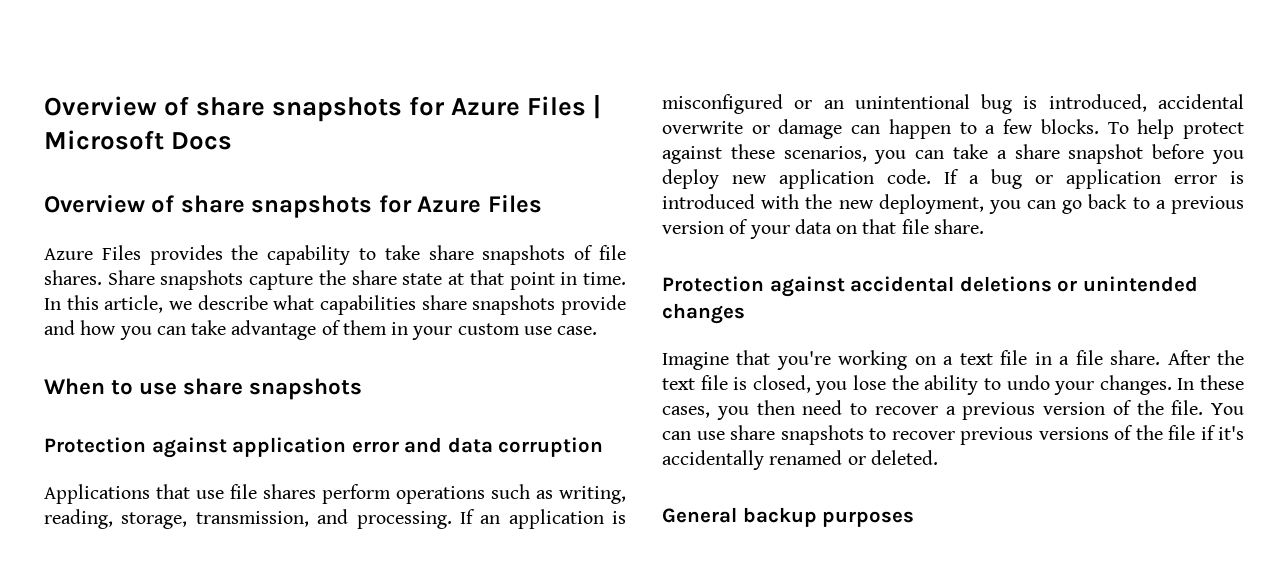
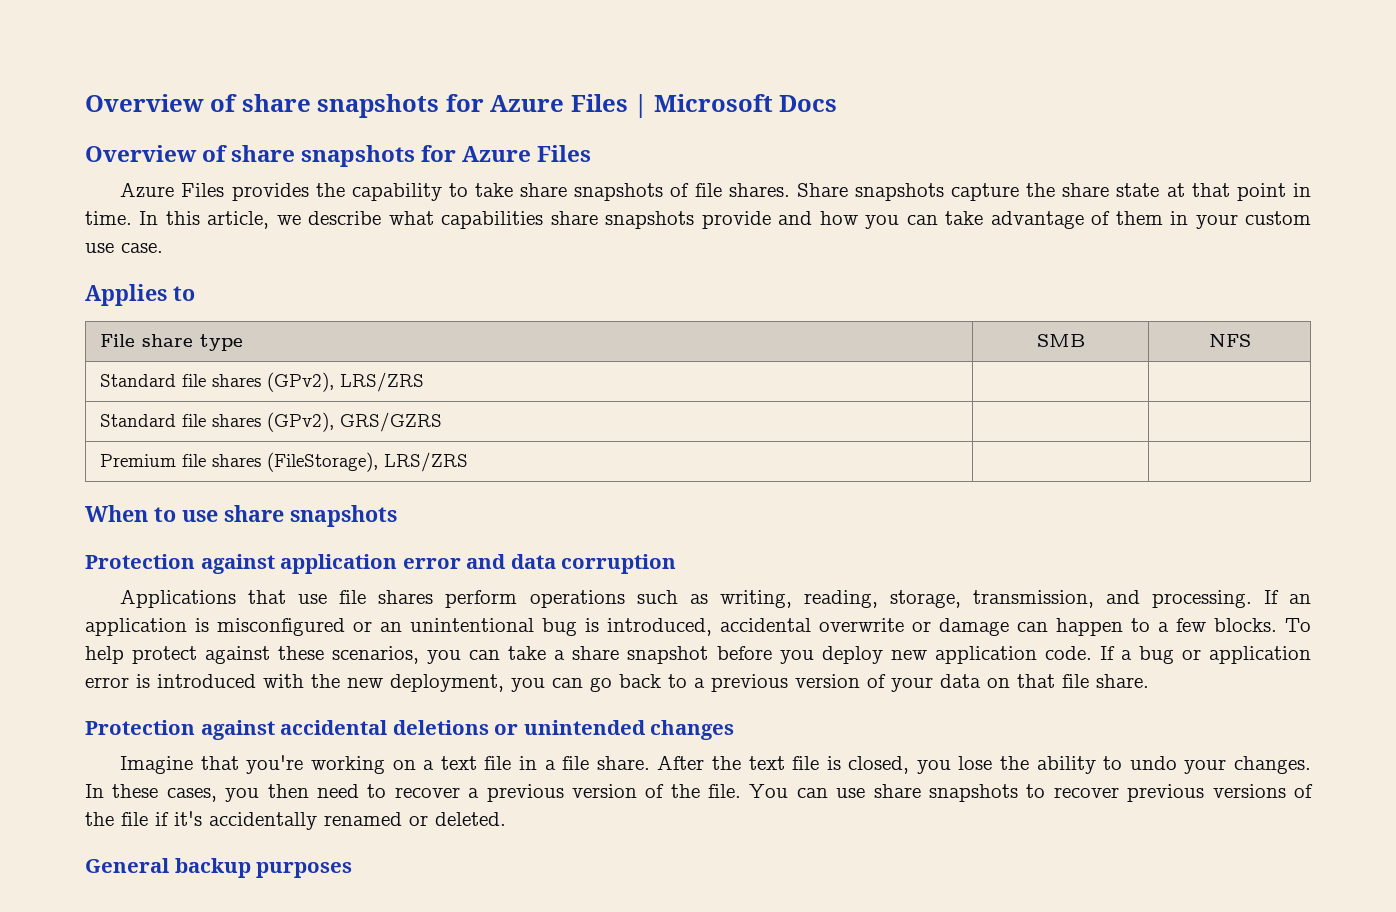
+ Applies to
+ File share type | SMB | NFS
+ Standard file shares (GPv2), LRS/ZRS | |
+ Standard file shares (GPv2), GRS/GZRS | |
+ Premium file shares (FileStorage), LRS/ZRS | |

